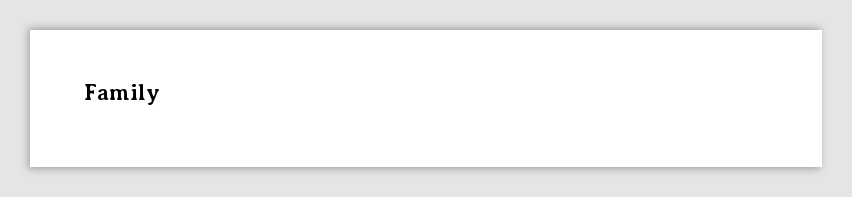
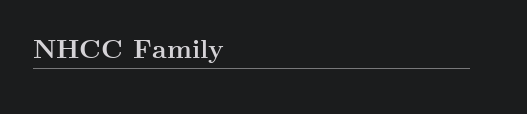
- Family
+ NHCC Family

